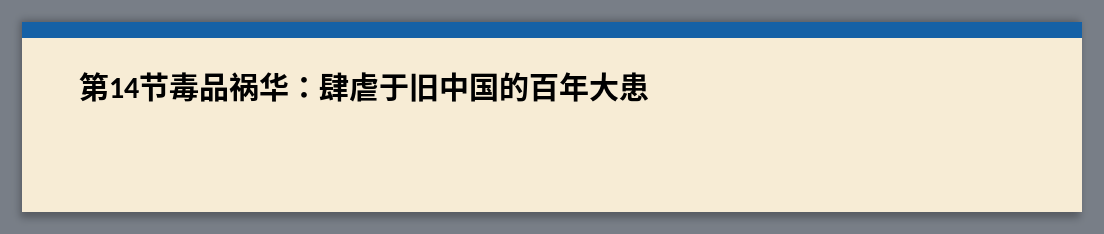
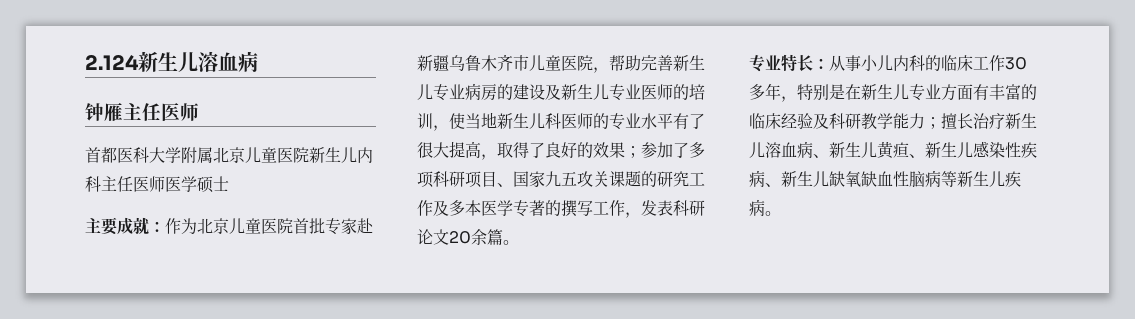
- 第14节毒品祸华：肆虐于旧中国的百年大患
+ 2.124新生儿溶血病
+ 钟雁主任医师
+ 首都医科大学附属北京儿童医院新生儿内科主任医师医学硕士
+ 主要成就：作为北京儿童医院首批专家赴新疆乌鲁木齐市儿童医院，帮助完善新生儿专业病房的建设及新生儿专业医师的培训，使当地新生儿科医师的专业水平有了很大提高，取得了良好的效果；参加了多项科研项目、国家九五攻关课题的研究工作及多本医学专著的撰写工作，发表科研论文20余篇。
+ 专业特长：从事小儿内科的临床工作30多年，特别是在新生儿专业方面有丰富的临床经验及科研教学能力；擅长治疗新生儿溶血病、新生儿黄疸、新生儿感染性疾病、新生儿缺氧缺血性脑病等新生儿疾病。

